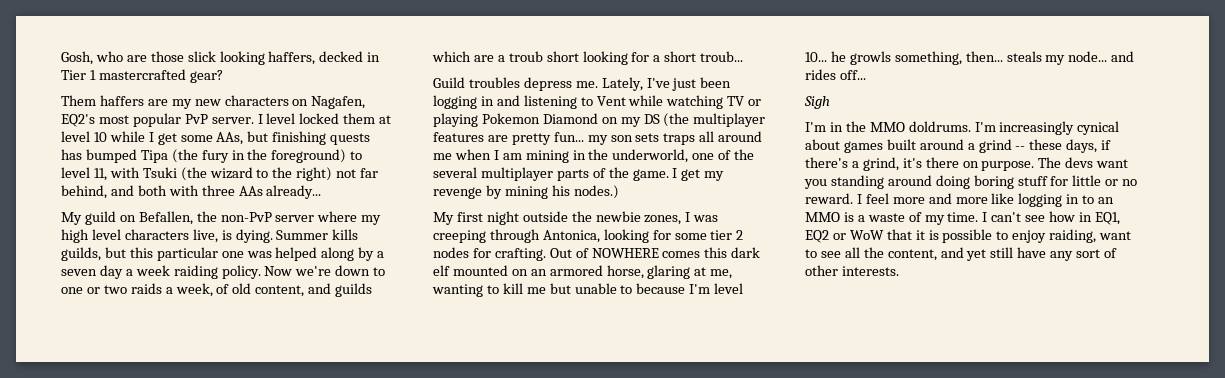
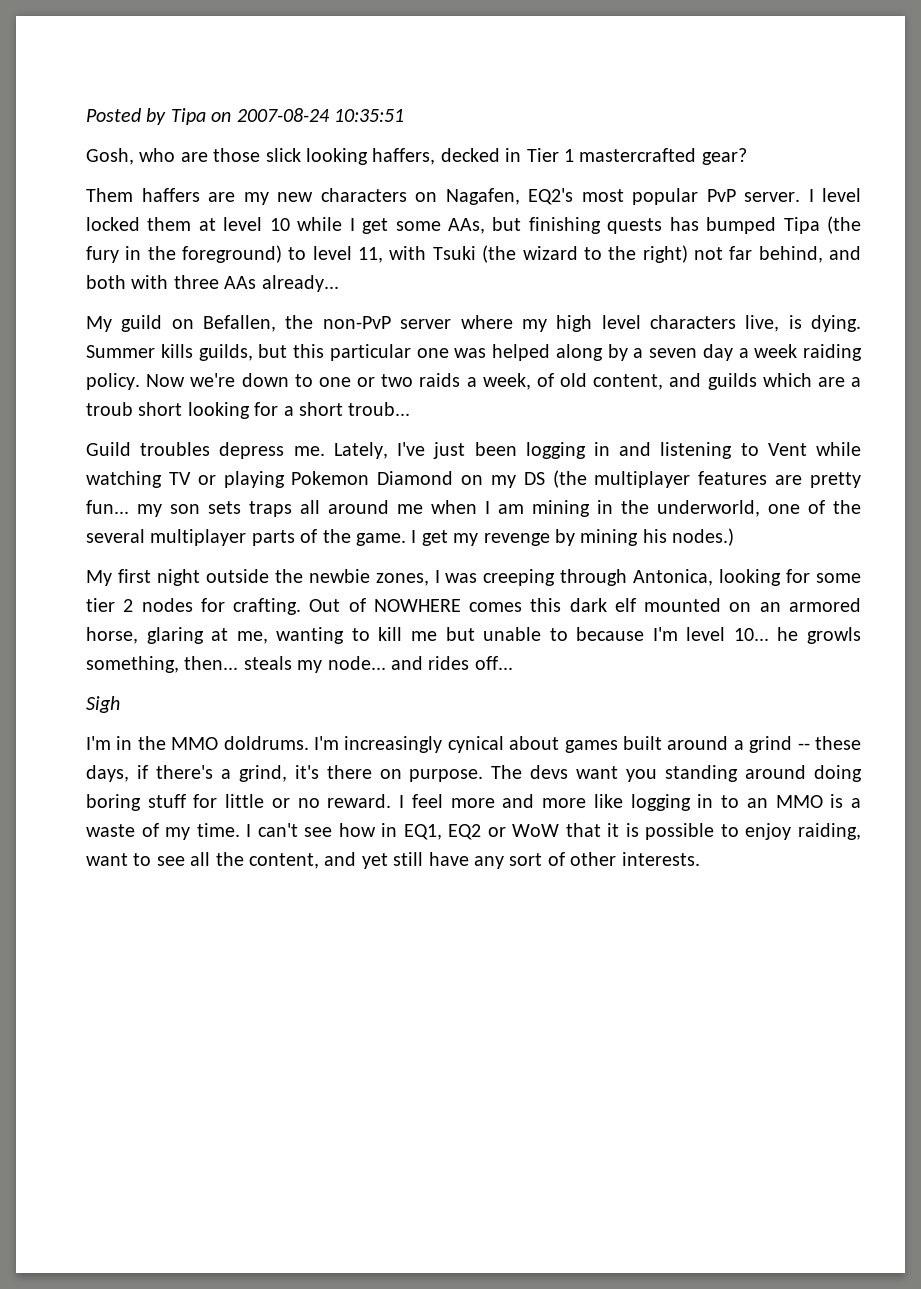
+ Posted by Tipa on 2007-08-24 10:35:51

